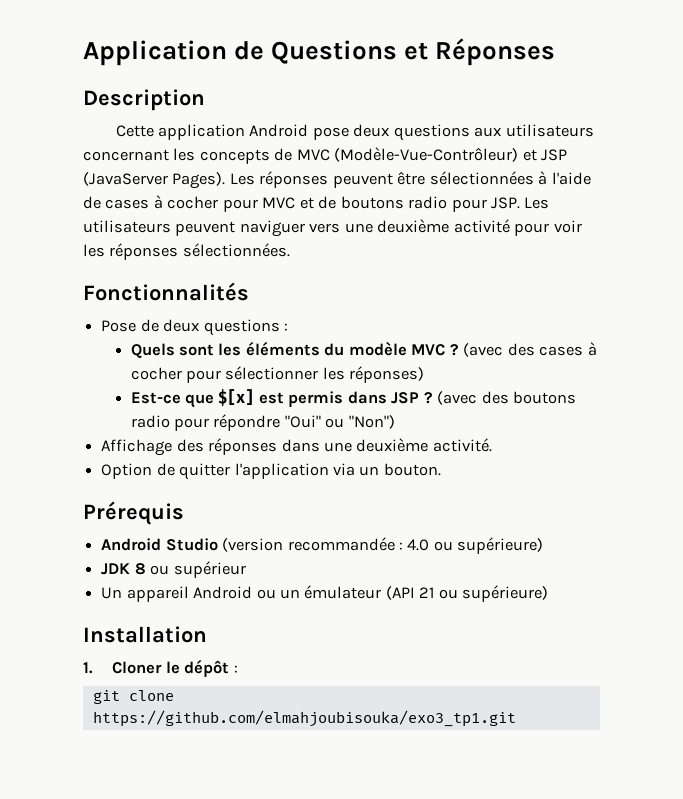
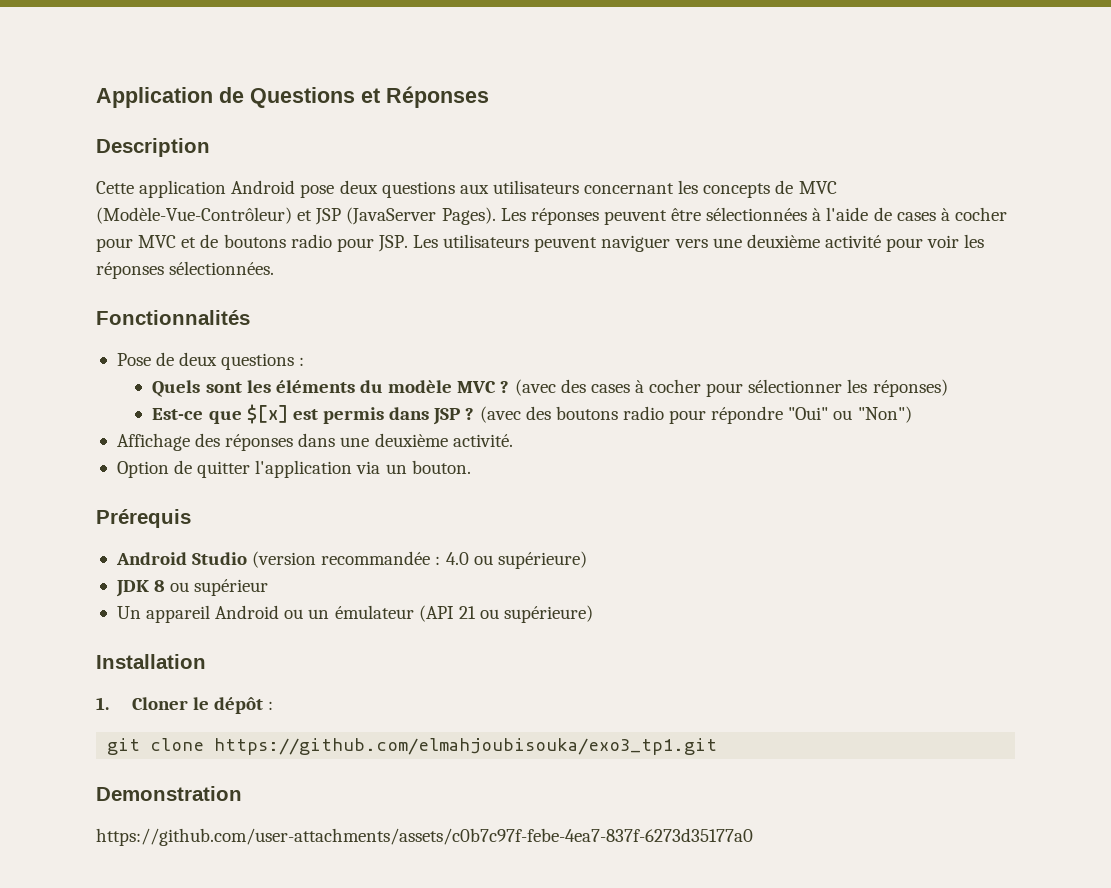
+ Demonstration
+ https://github.com/user-attachments/assets/c0b7c97f-febe-4ea7-837f-6273d35177a0

